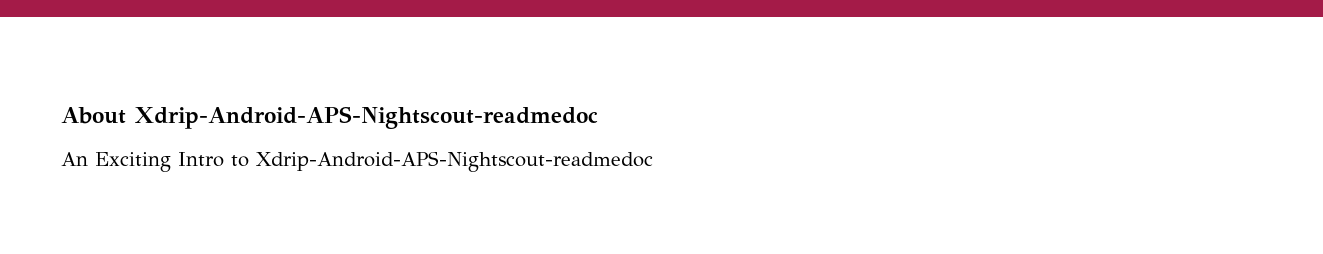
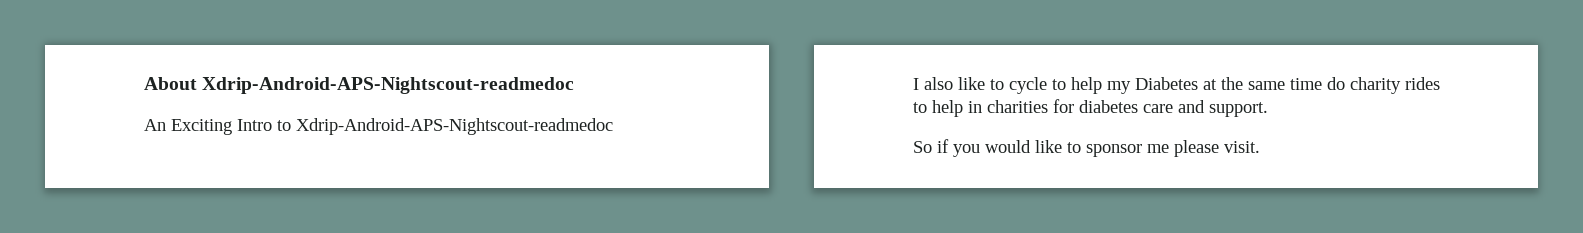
+ I also like to cycle to help my Diabetes at the same time do charity rides to help in charities for diabetes care and support.
+ So if you would like to sponsor me please visit.

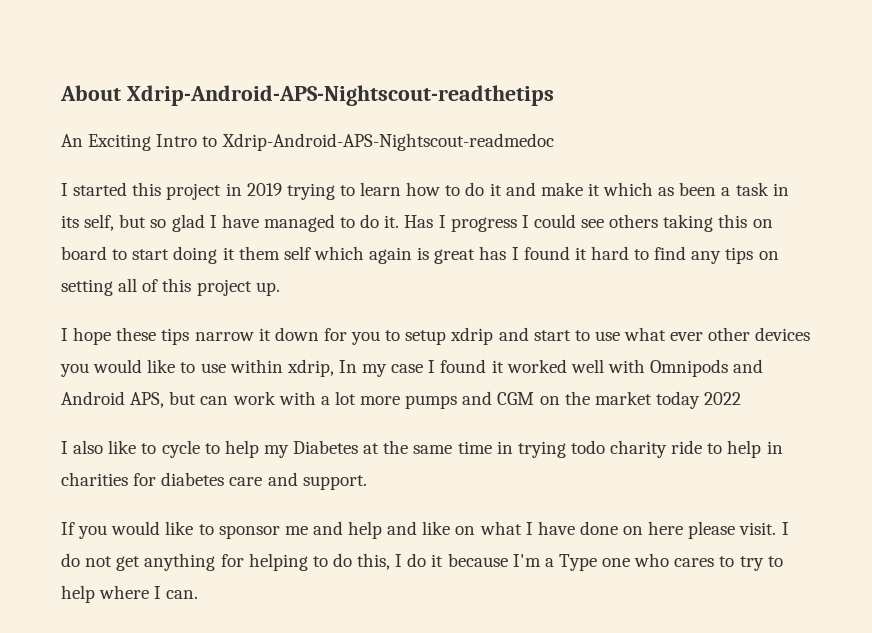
- About Xdrip-Android-APS-Nightscout-readmedoc
+ About Xdrip-Android-APS-Nightscout-readthetips
+ I started this project in 2019 trying to learn how to do it and make it which as been a task in its self, but so glad I have managed to do it. Has I progress I could see others taking this on board to start doing it them self which again is great has I found it hard to find any tips on setting all of this project up.
+ I hope these tips narrow it down for you to setup xdrip and start to use what ever other devices you would like to use within xdrip, In my case I found it worked well with Omnipods and Android APS, but can work with a lot more pumps and CGM on the market today 2022
- I also like to cycle to help my Diabetes at the same time do charity rides to help in charities for diabetes care and support.
+ I also like to cycle to help my Diabetes at the same time in trying todo charity ride to help in charities for diabetes care and support.
- So if you would like to sponsor me please visit.
+ If you would like to sponsor me and help and like on what I have done on here please visit. I do not get anything for helping to do this, I do it because I'm a Type one who cares to try to help where I can.

